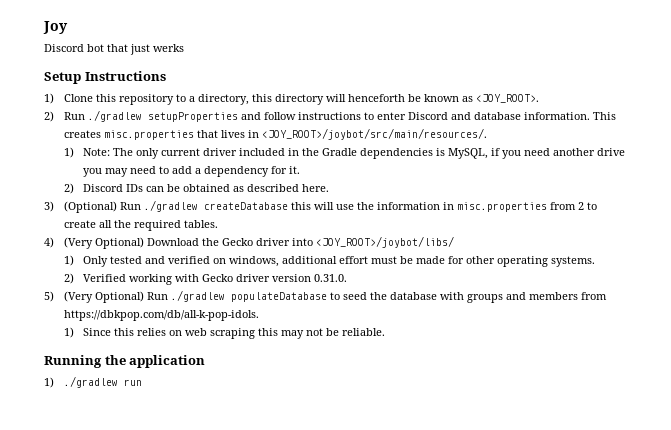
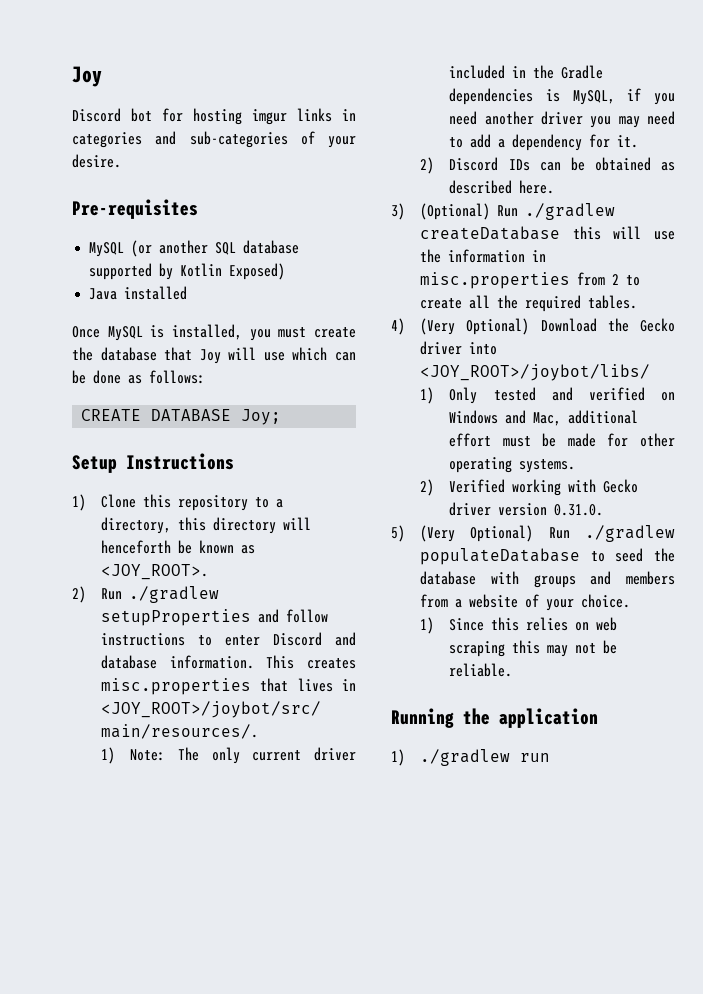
- Discord bot that just werks
+ Discord bot for hosting imgur links in categories and sub-categories of your desire.
+ Pre-requisites
+ MySQL (or another SQL database supported by Kotlin Exposed)
+ Java installed
+ Once MySQL is installed, you must create the database that Joy will use which can be done as follows:
+ CREATE DATABASE Joy;
- 1) Note: The only current driver included in the Gradle dependencies is MySQL, if you need another drive you may need to add a dependency for it.
+ 1) Note: The only current driver included in the Gradle dependencies is MySQL, if you need another driver you may need to add a dependency for it.
- 1) Only tested and verified on windows, additional effort must be made for other operating systems.
+ 1) Only tested and verified on Windows and Mac, additional effort must be made for other operating systems.
- 5) (Very Optional) Run ./gradlew populateDatabase to seed the database with groups and members from https://dbkpop.com/db/all-k-pop-idols.
+ 5) (Very Optional) Run ./gradlew populateDatabase to seed the database with groups and members from a website of your choice.

